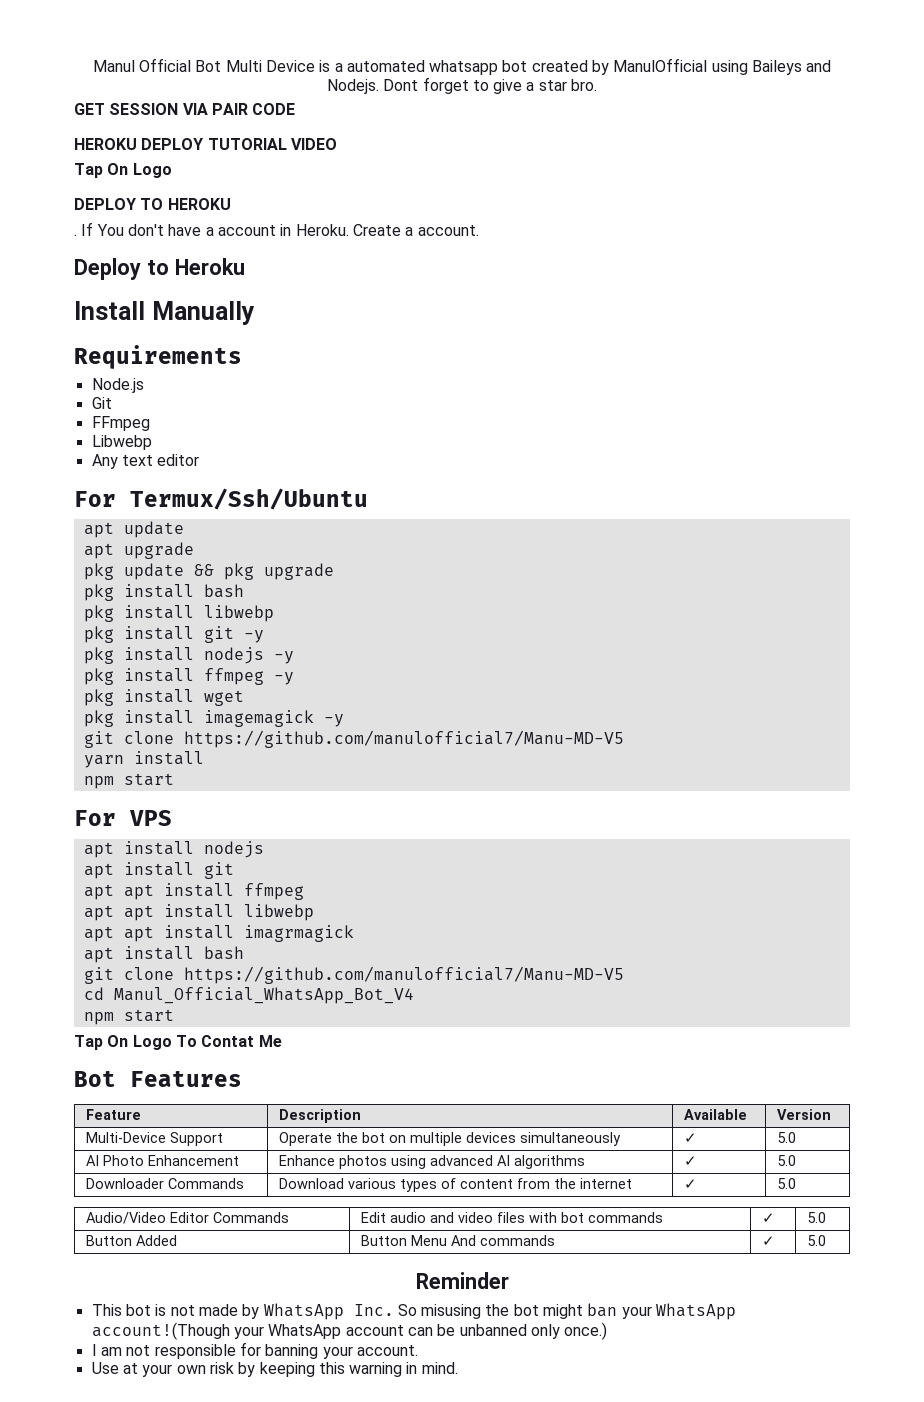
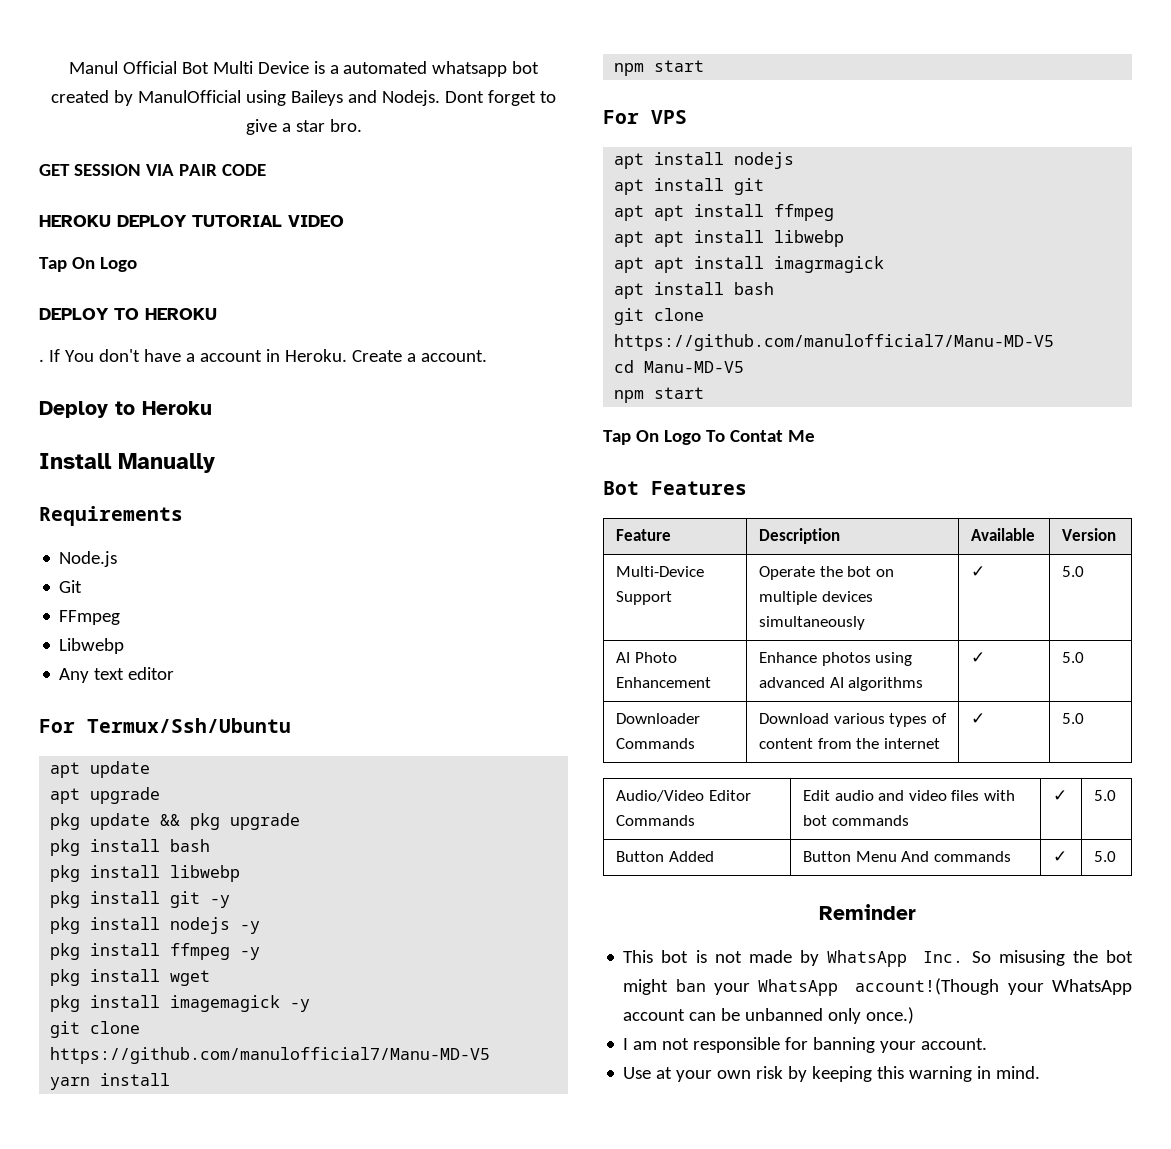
- cd Manul_Official_WhatsApp_Bot_V4
+ cd Manu-MD-V5

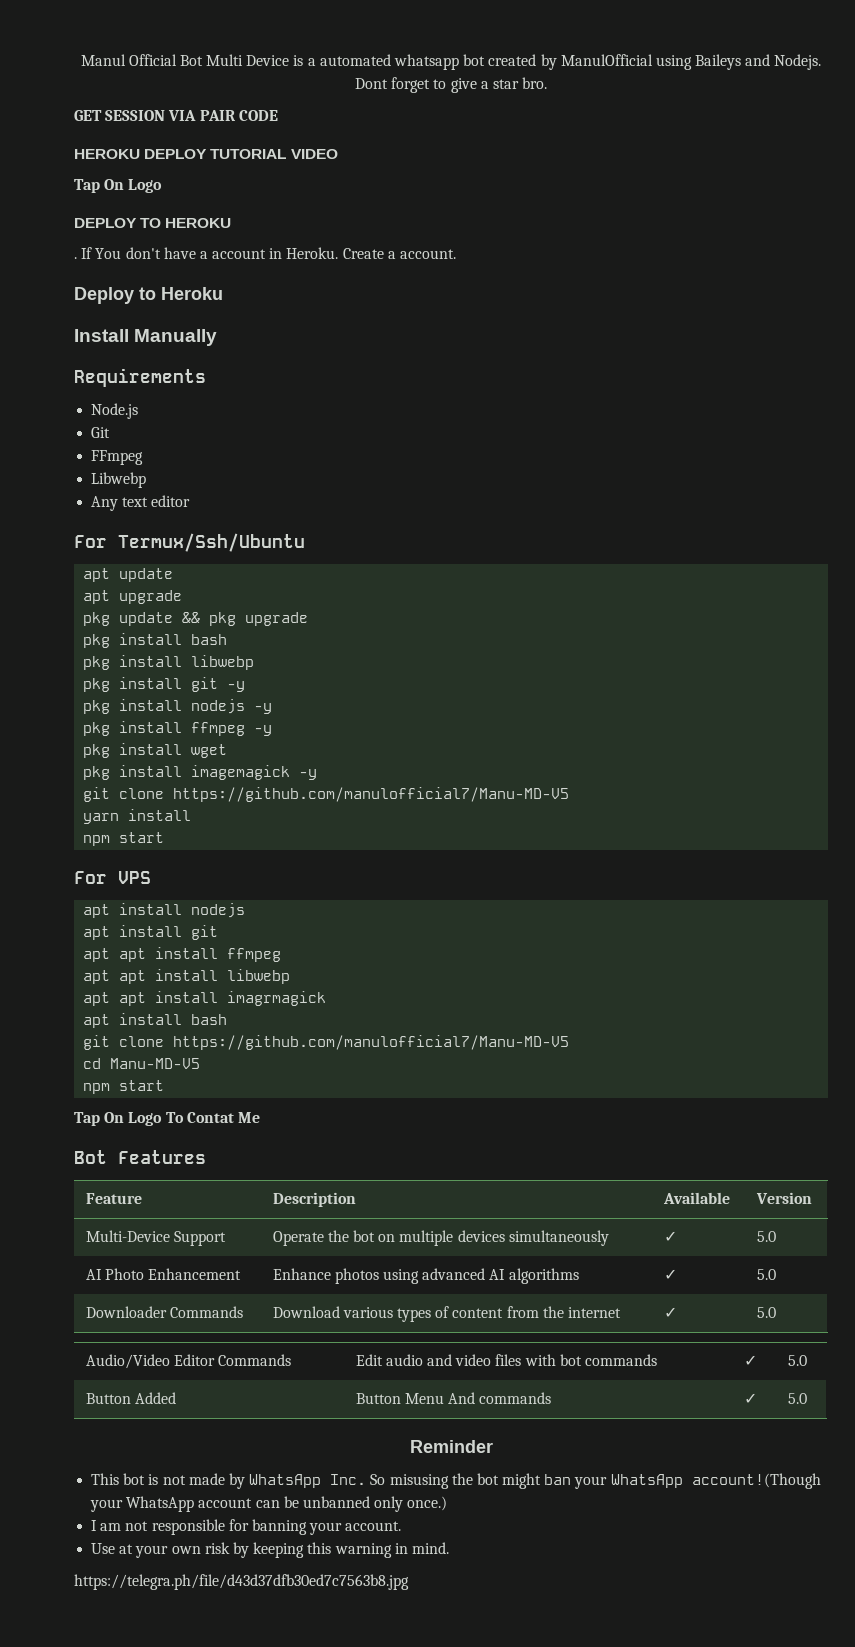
+ https://telegra.ph/file/d43d37dfb30ed7c7563b8.jpg

